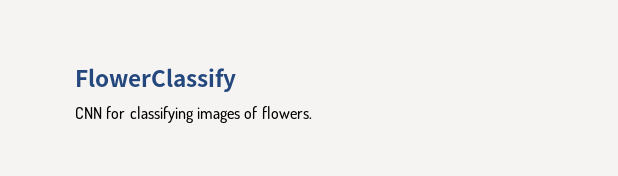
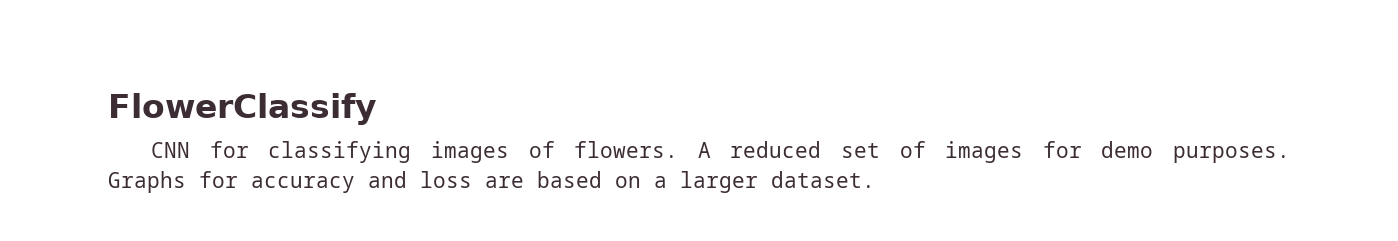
+ A reduced set of images for demo purposes. Graphs for accuracy and loss are based on a larger dataset.

